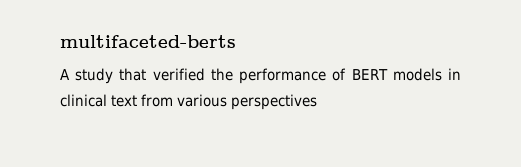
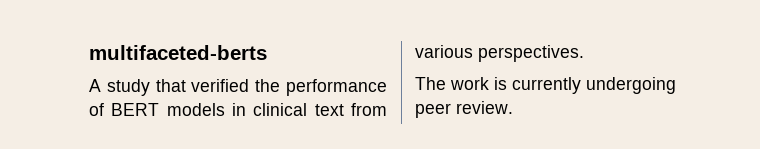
- A study that verified the performance of BERT models in clinical text from various perspectives
+ A study that verified the performance of BERT models in clinical text from various perspectives.
+ The work is currently undergoing peer review.

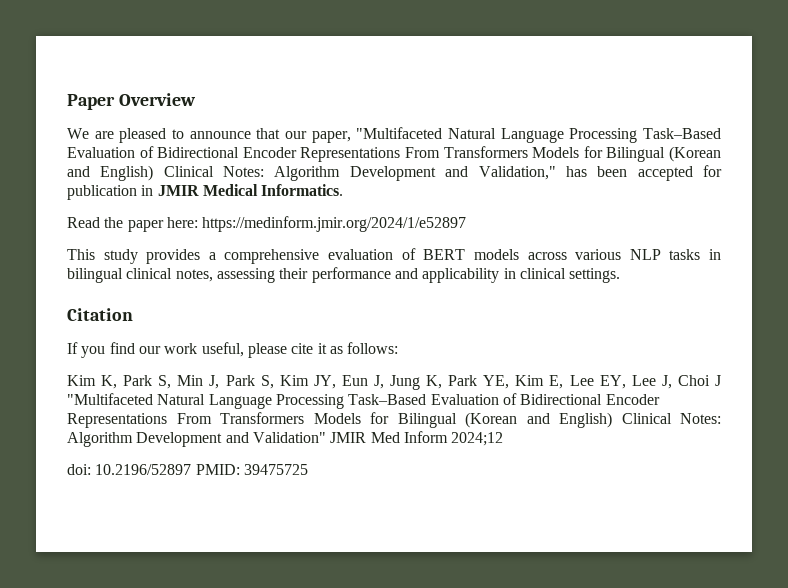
- multifaceted-berts
- A study that verified the performance of BERT models in clinical text from various perspectives.
- The work is currently undergoing peer review.
+ Paper Overview
+ We are pleased to announce that our paper, "Multifaceted Natural Language Processing Task–Based Evaluation of Bidirectional Encoder Representations From Transformers Models for Bilingual (Korean and English) Clinical Notes: Algorithm Development and Validation," has been accepted for publication in JMIR Medical Informatics.
+ Read the paper here: https://medinform.jmir.org/2024/1/e52897
+ This study provides a comprehensive evaluation of BERT models across various NLP tasks in bilingual clinical notes, assessing their performance and applicability in clinical settings.
+ Citation
+ If you find our work useful, please cite it as follows:
+ Kim K, Park S, Min J, Park S, Kim JY, Eun J, Jung K, Park YE, Kim E, Lee EY, Lee J, Choi J "Multifaceted Natural Language Processing Task–Based Evaluation of Bidirectional Encoder Representations From Transformers Models for Bilingual (Korean and English) Clinical Notes: Algorithm Development and Validation" JMIR Med Inform 2024;12
+ doi: 10.2196/52897 PMID: 39475725

